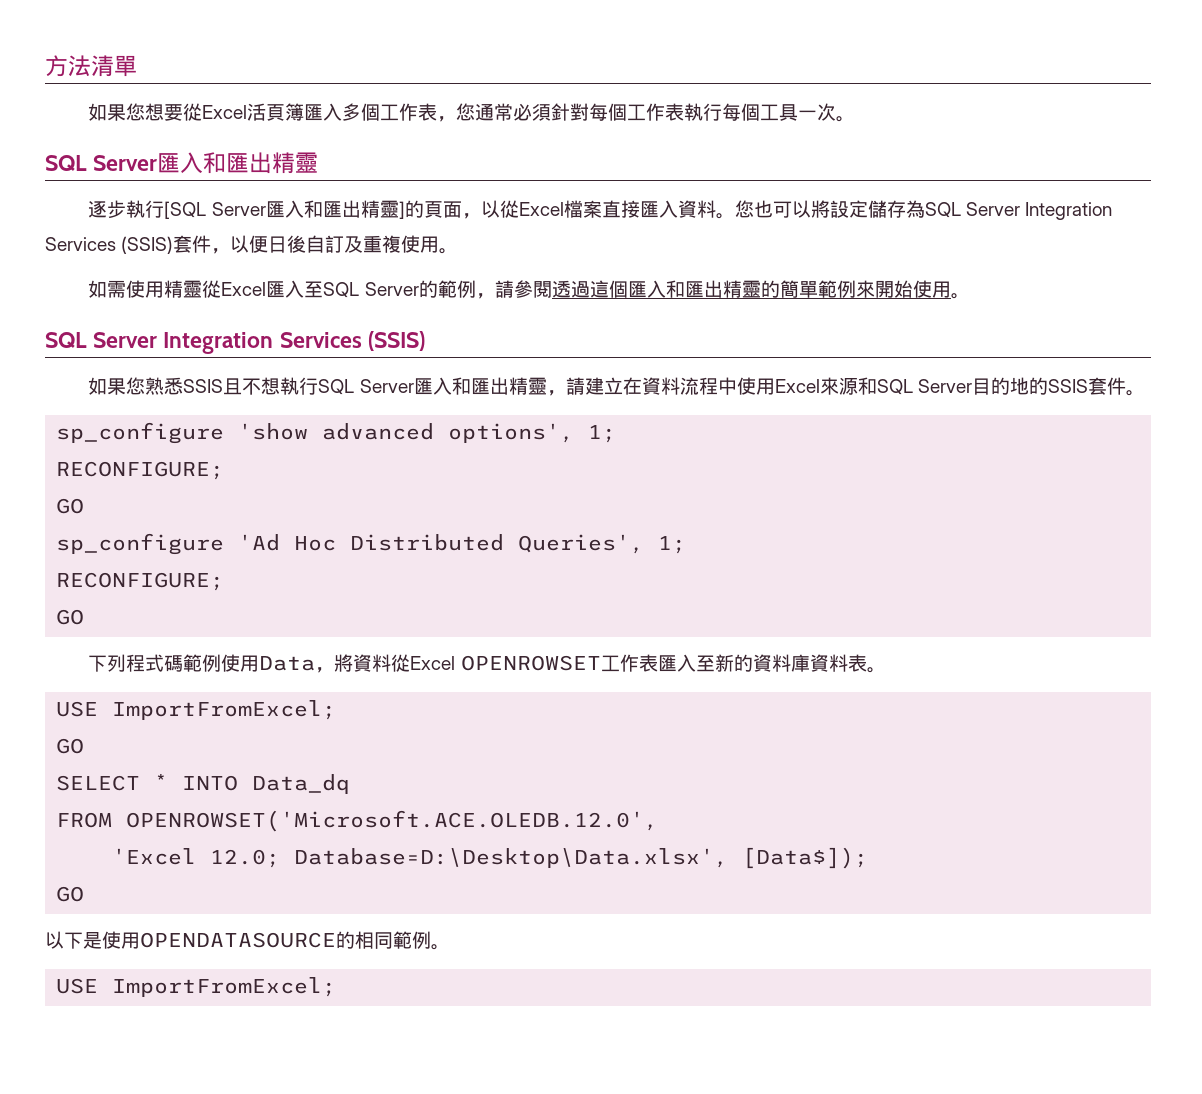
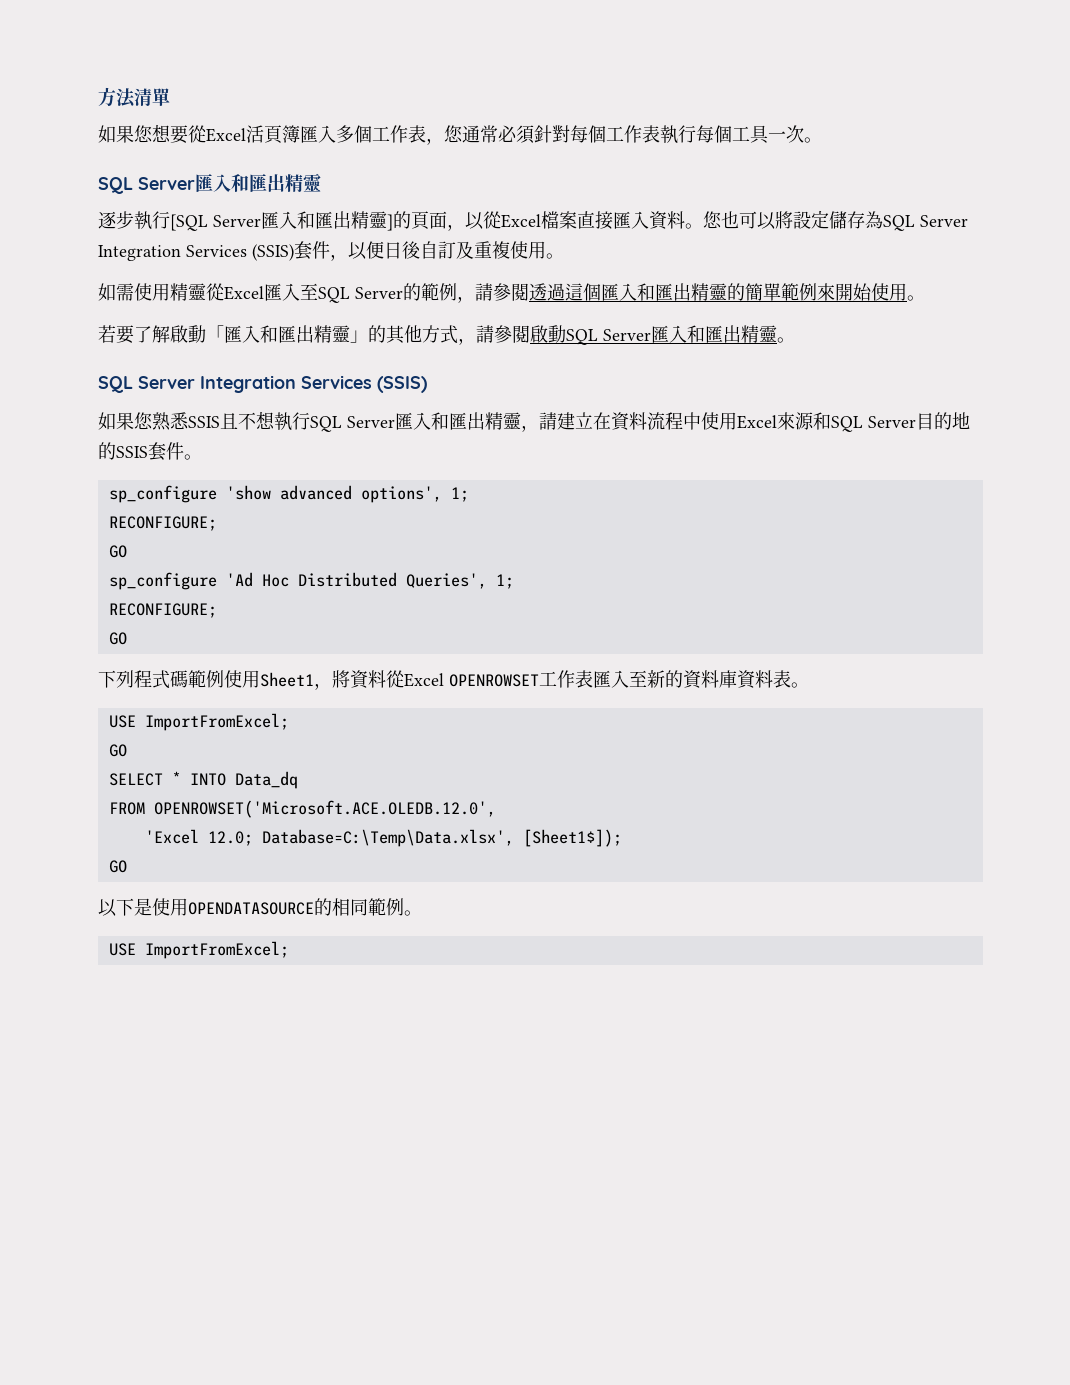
+ 若要了解啟動「匯入和匯出精靈」的其他方式，請參閱啟動SQL Server匯入和匯出精靈。
- 下列程式碼範例使用Data，將資料從Excel OPENROWSET工作表匯入至新的資料庫資料表。
+ 下列程式碼範例使用Sheet1，將資料從Excel OPENROWSET工作表匯入至新的資料庫資料表。
- 'Excel 12.0; Database=D:\Desktop\Data.xlsx', [Data$]);
+ 'Excel 12.0; Database=C:\Temp\Data.xlsx', [Sheet1$]);

